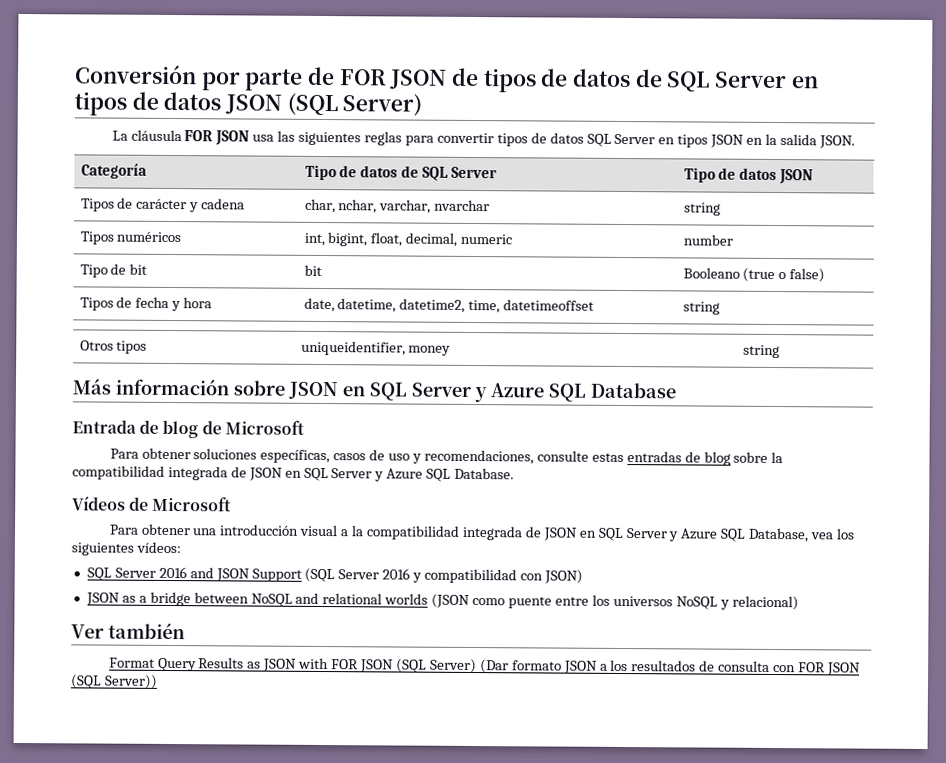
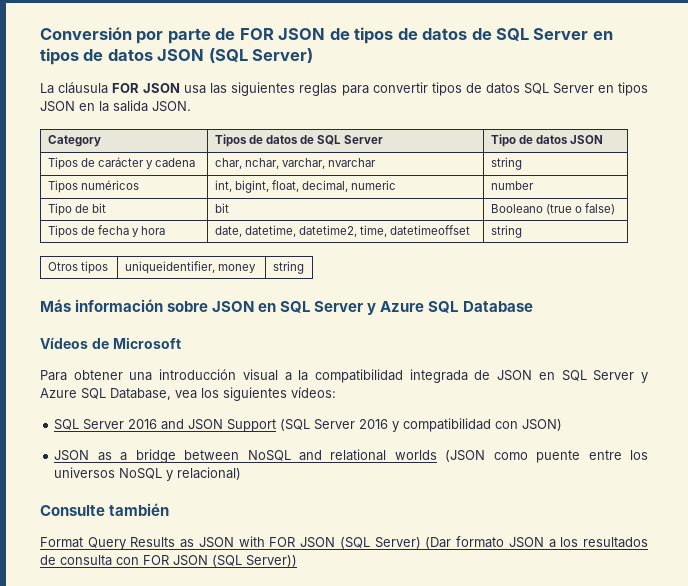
- Categoría | Tipo de datos de SQL Server | Tipo de datos JSON
+ Category | Tipos de datos de SQL Server | Tipo de datos JSON
- Entrada de blog de Microsoft
- Para obtener soluciones específicas, casos de uso y recomendaciones, consulte estas entradas de blog sobre la compatibilidad integrada de JSON en SQL Server y Azure SQL Database.
- Ver también
+ Consulte también

